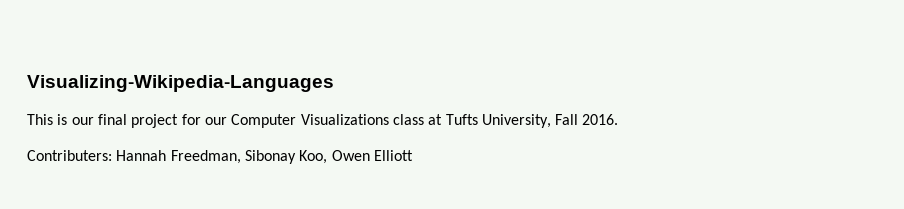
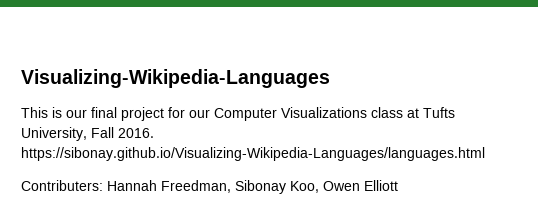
- This is our final project for our Computer Visualizations class at Tufts University, Fall 2016.
+ This is our final project for our Computer Visualizations class at Tufts University, Fall 2016. https://sibonay.github.io/Visualizing-Wikipedia-Languages/languages.html

